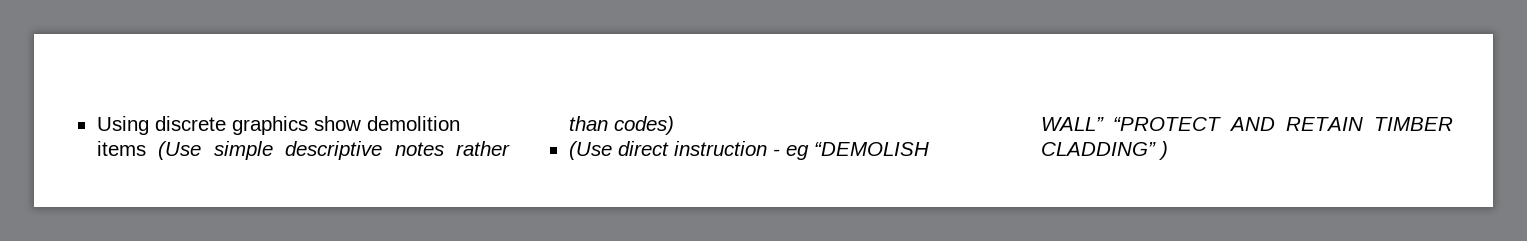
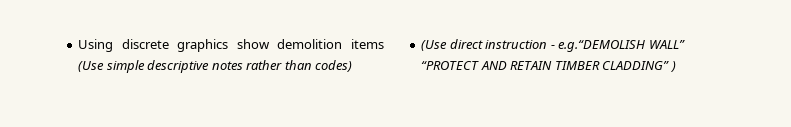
- (Use direct instruction - eg “DEMOLISH WALL” “PROTECT AND RETAIN TIMBER CLADDING” )
+ (Use direct instruction - e.g.“DEMOLISH WALL” “PROTECT AND RETAIN TIMBER CLADDING” )

